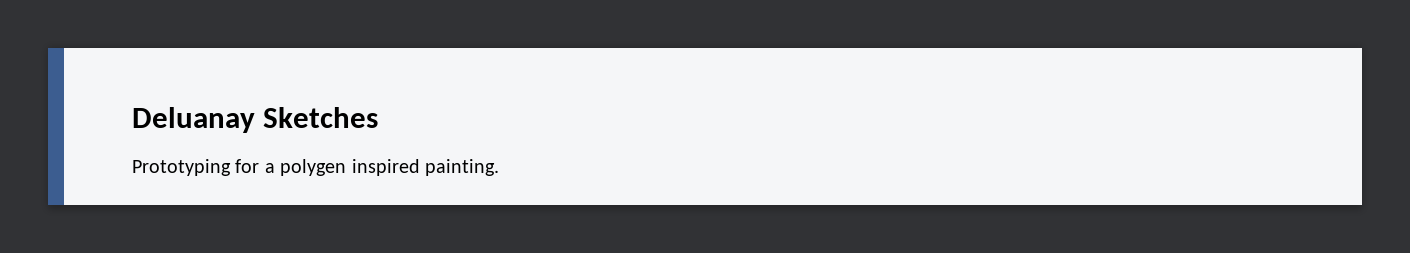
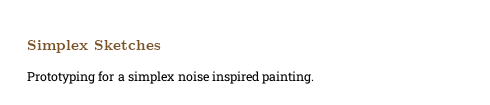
- Deluanay Sketches
+ Simplex Sketches
- Prototyping for a polygen inspired painting.
+ Prototyping for a simplex noise inspired painting.

